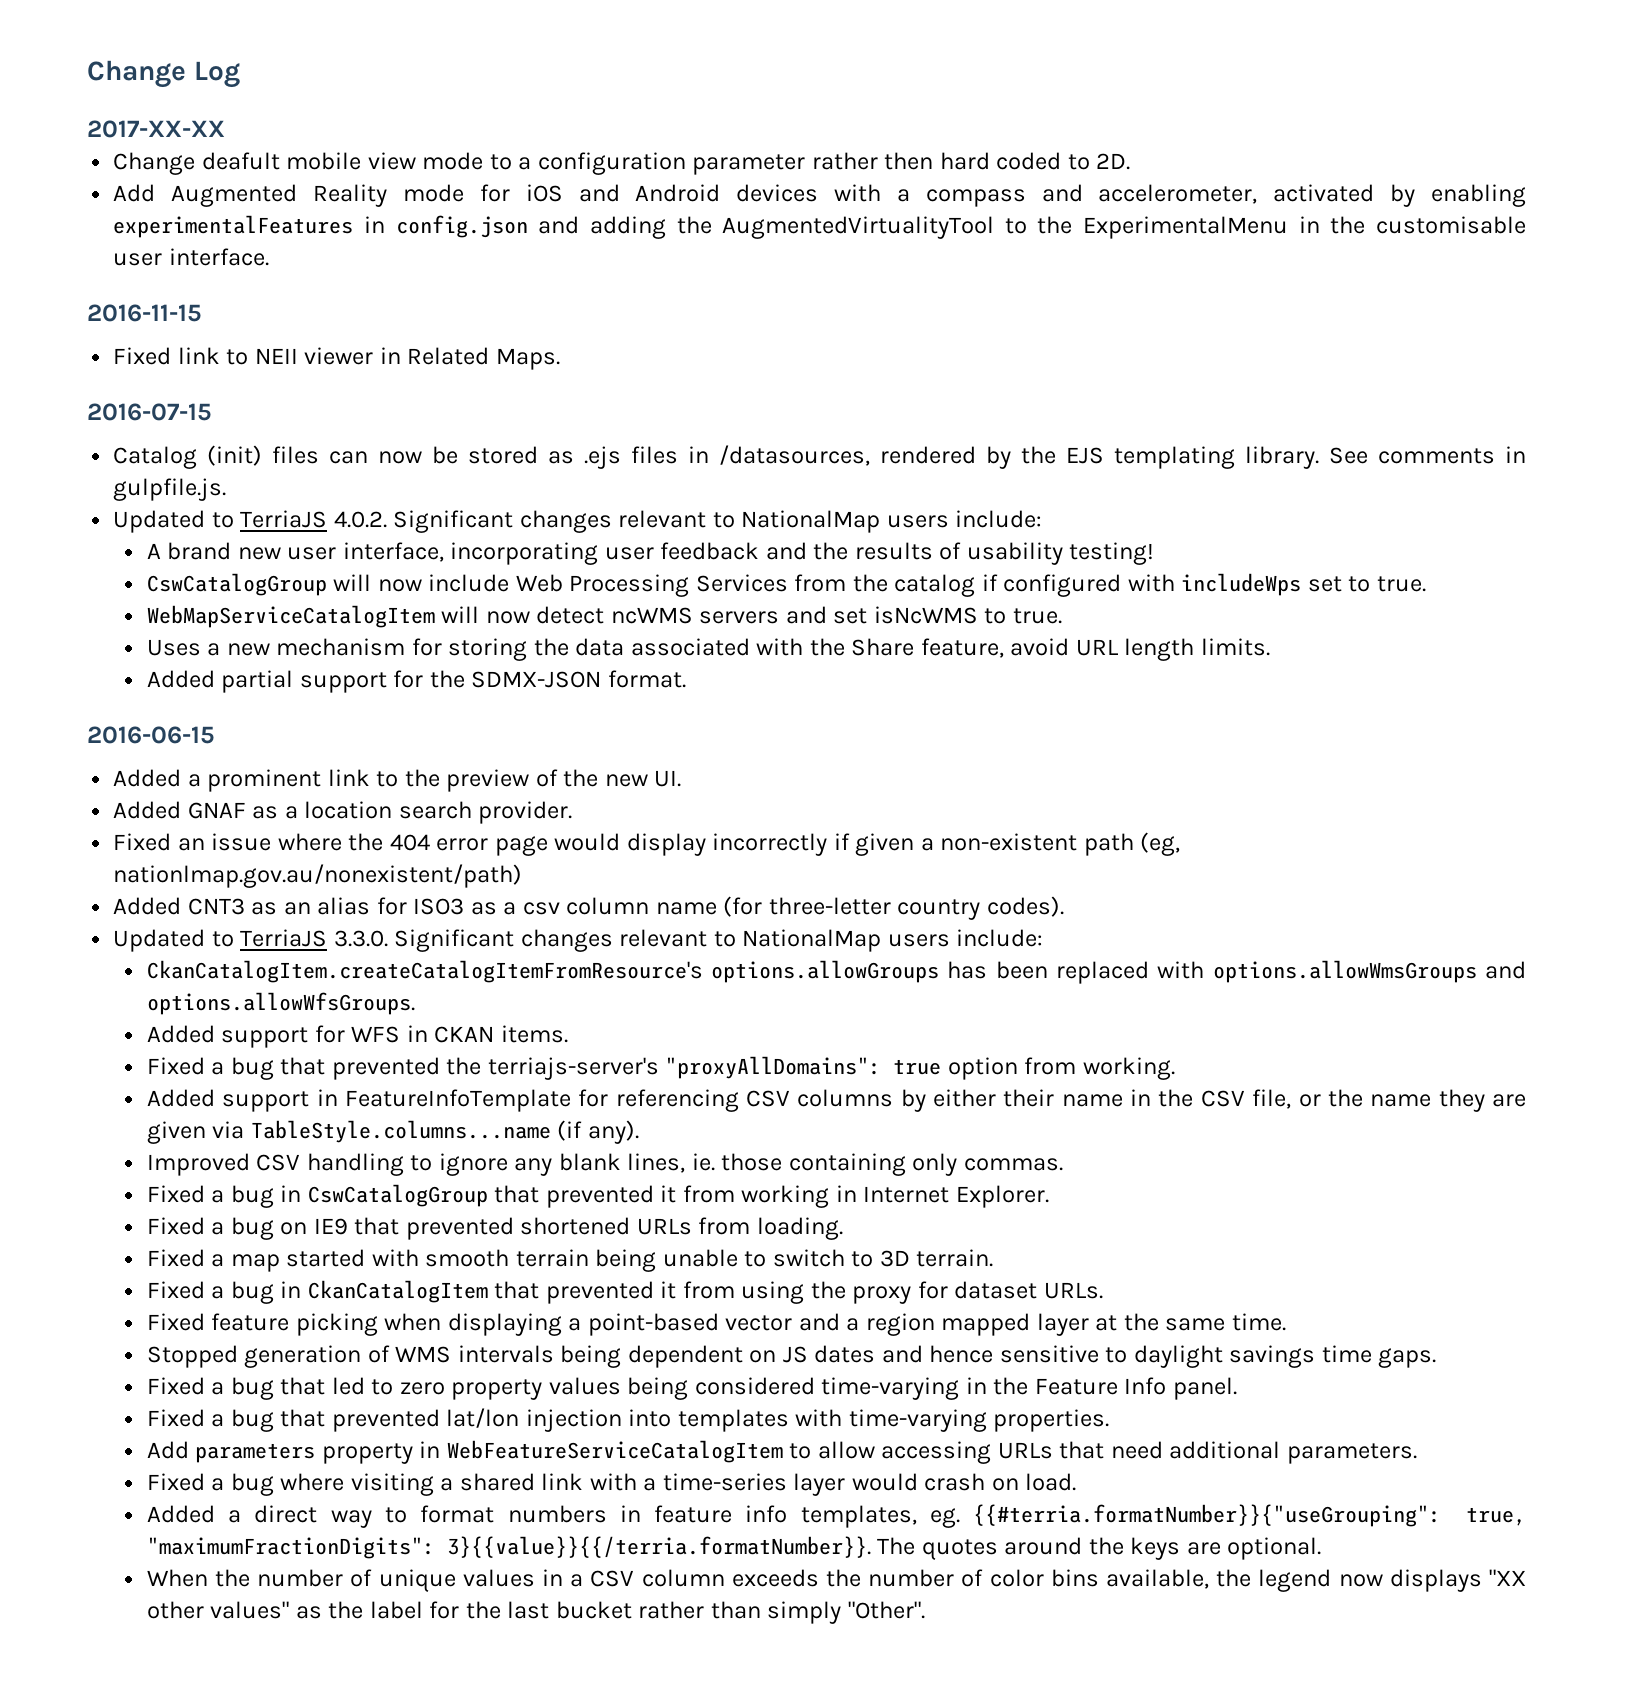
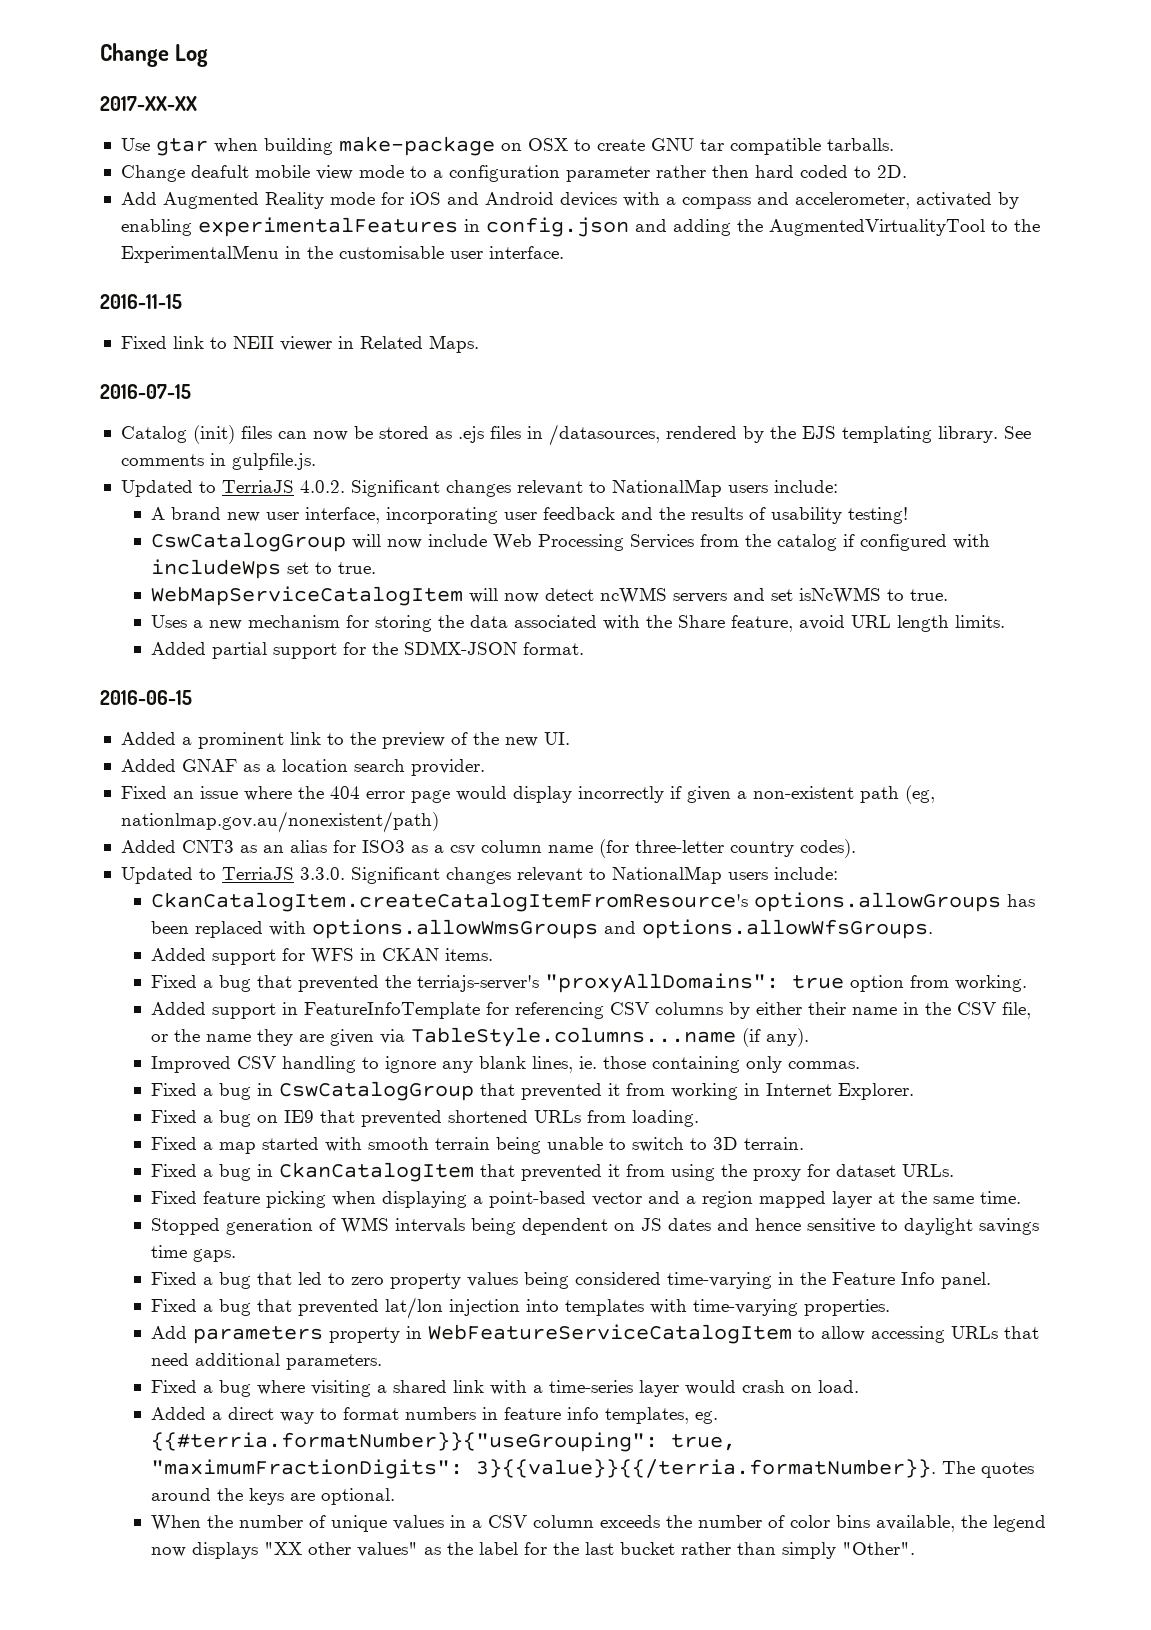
+ Use gtar when building make-package on OSX to create GNU tar compatible tarballs.

